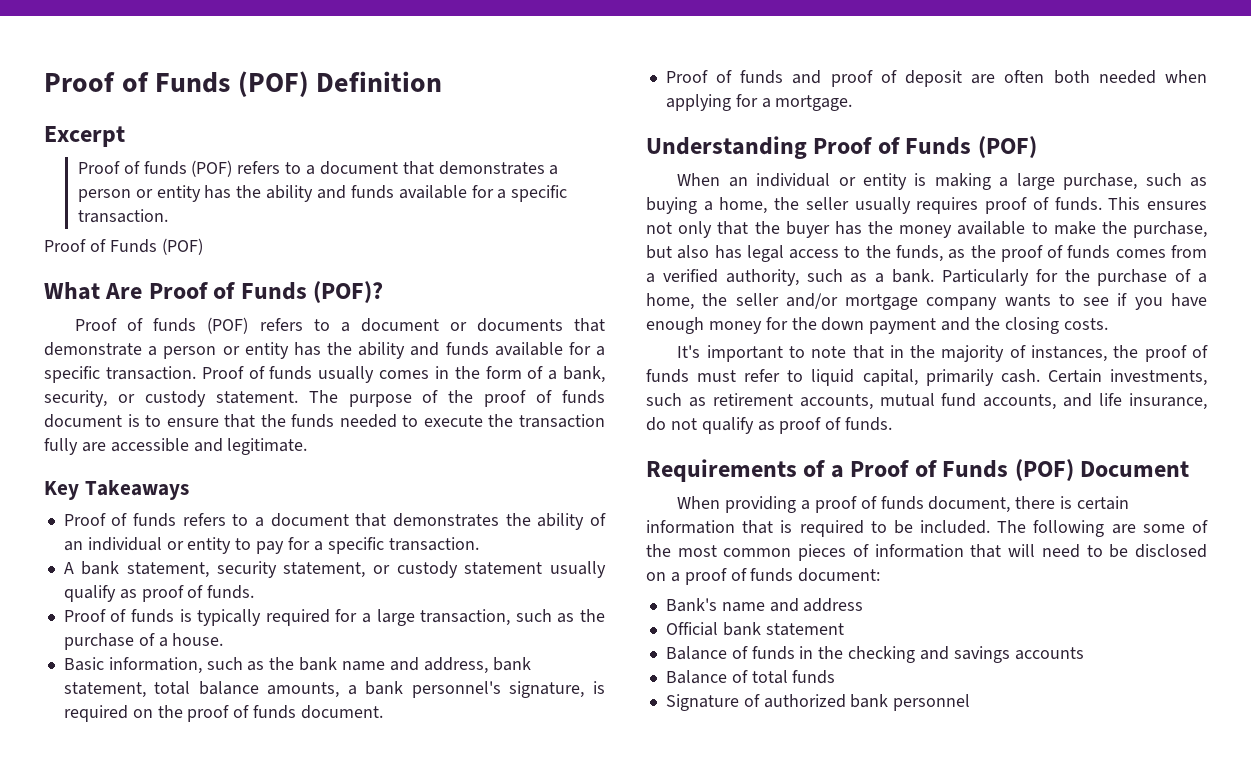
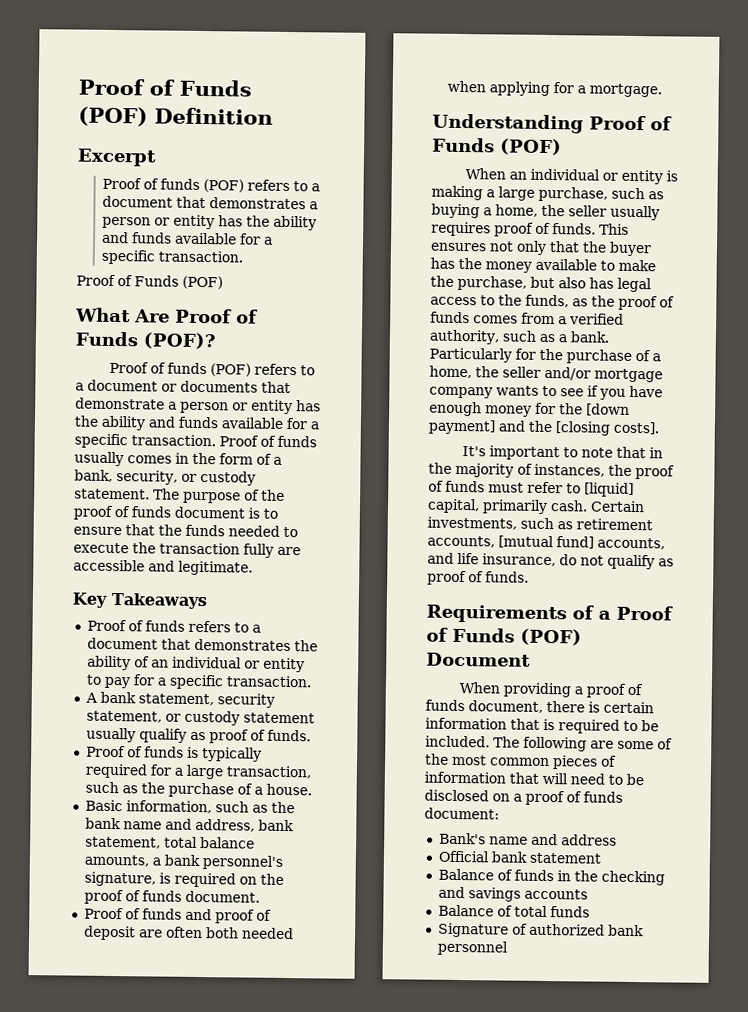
- Particularly for the purchase of a home, the seller and/or mortgage company wants to see if you have enough money for the down payment and the closing costs.
+ Particularly for the purchase of a home, the seller and/or mortgage company wants to see if you have enough money for the [down payment] and the [closing costs].
- It's important to note that in the majority of instances, the proof of funds must refer to liquid capital, primarily cash.
+ It's important to note that in the majority of instances, the proof of funds must refer to [liquid] capital, primarily cash.
- Certain investments, such as retirement accounts, mutual fund accounts, and life insurance, do not qualify as proof of funds.
+ Certain investments, such as retirement accounts, [mutual fund] accounts, and life insurance, do not qualify as proof of funds.

